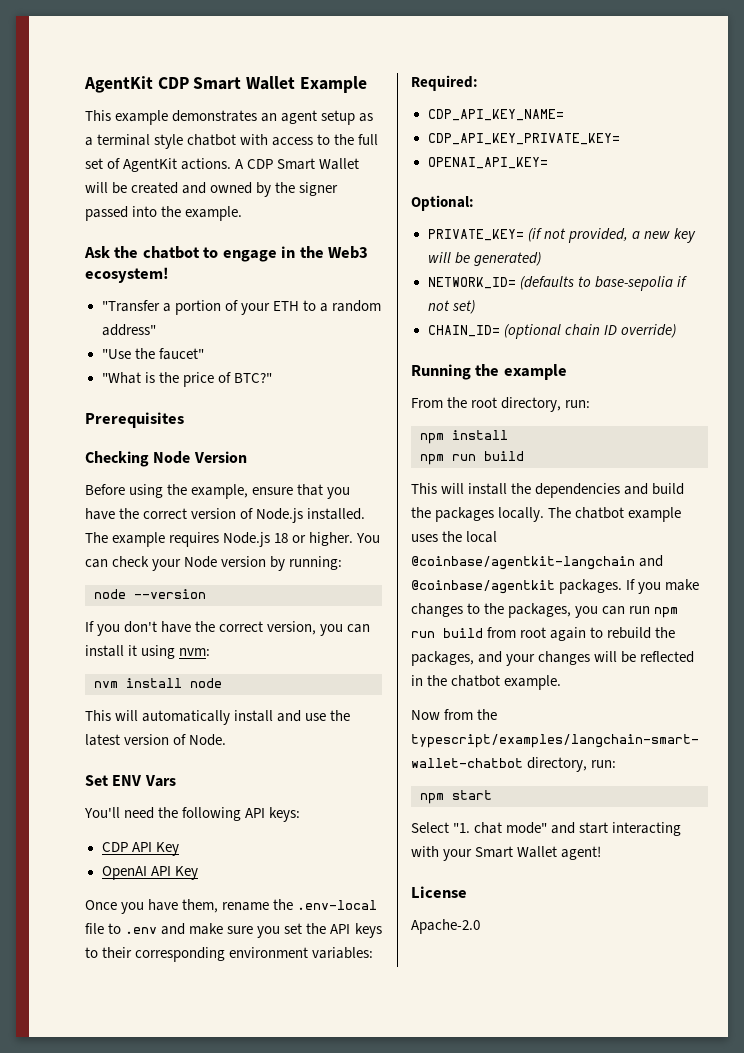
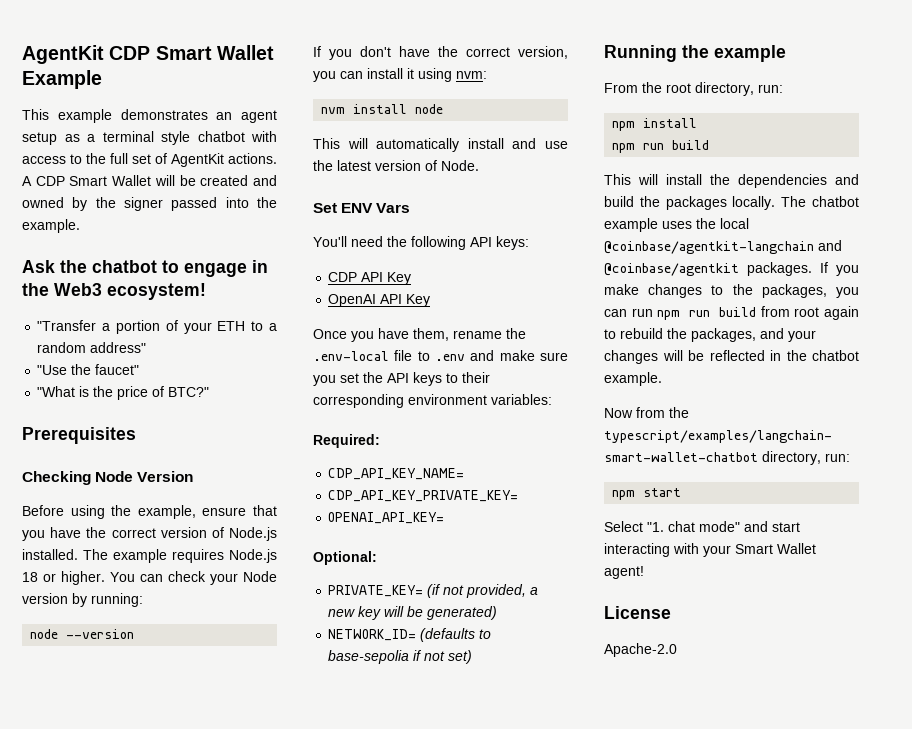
- CHAIN_ID= (optional chain ID override)

